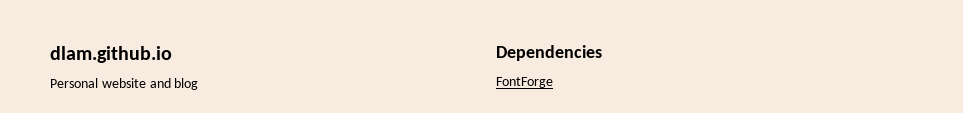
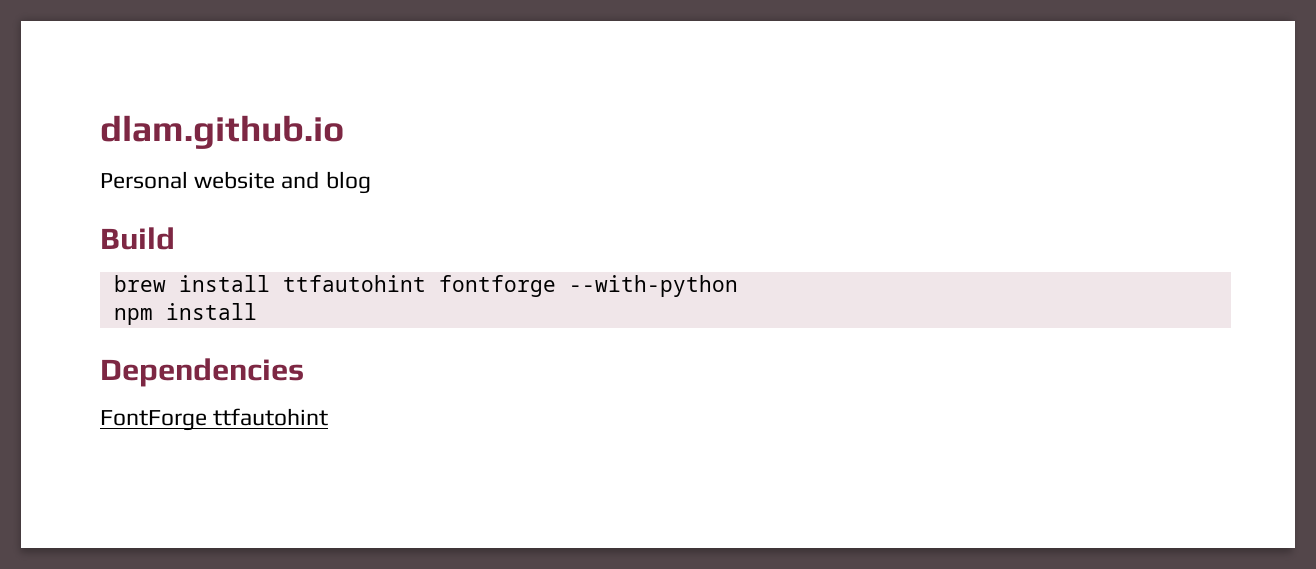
+ Build
+ brew install ttfautohint fontforge --with-python
+ npm install
- FontForge
+ FontForge ttfautohint

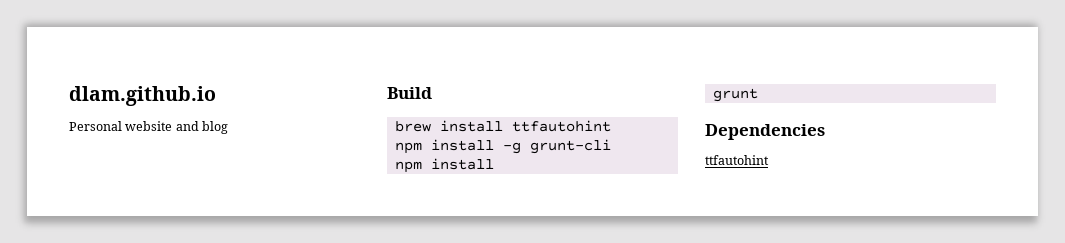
- brew install ttfautohint fontforge --with-python
+ brew install ttfautohint
+ npm install -g grunt-cli
  npm install
+ grunt
  Dependencies
- FontForge ttfautohint
+ ttfautohint

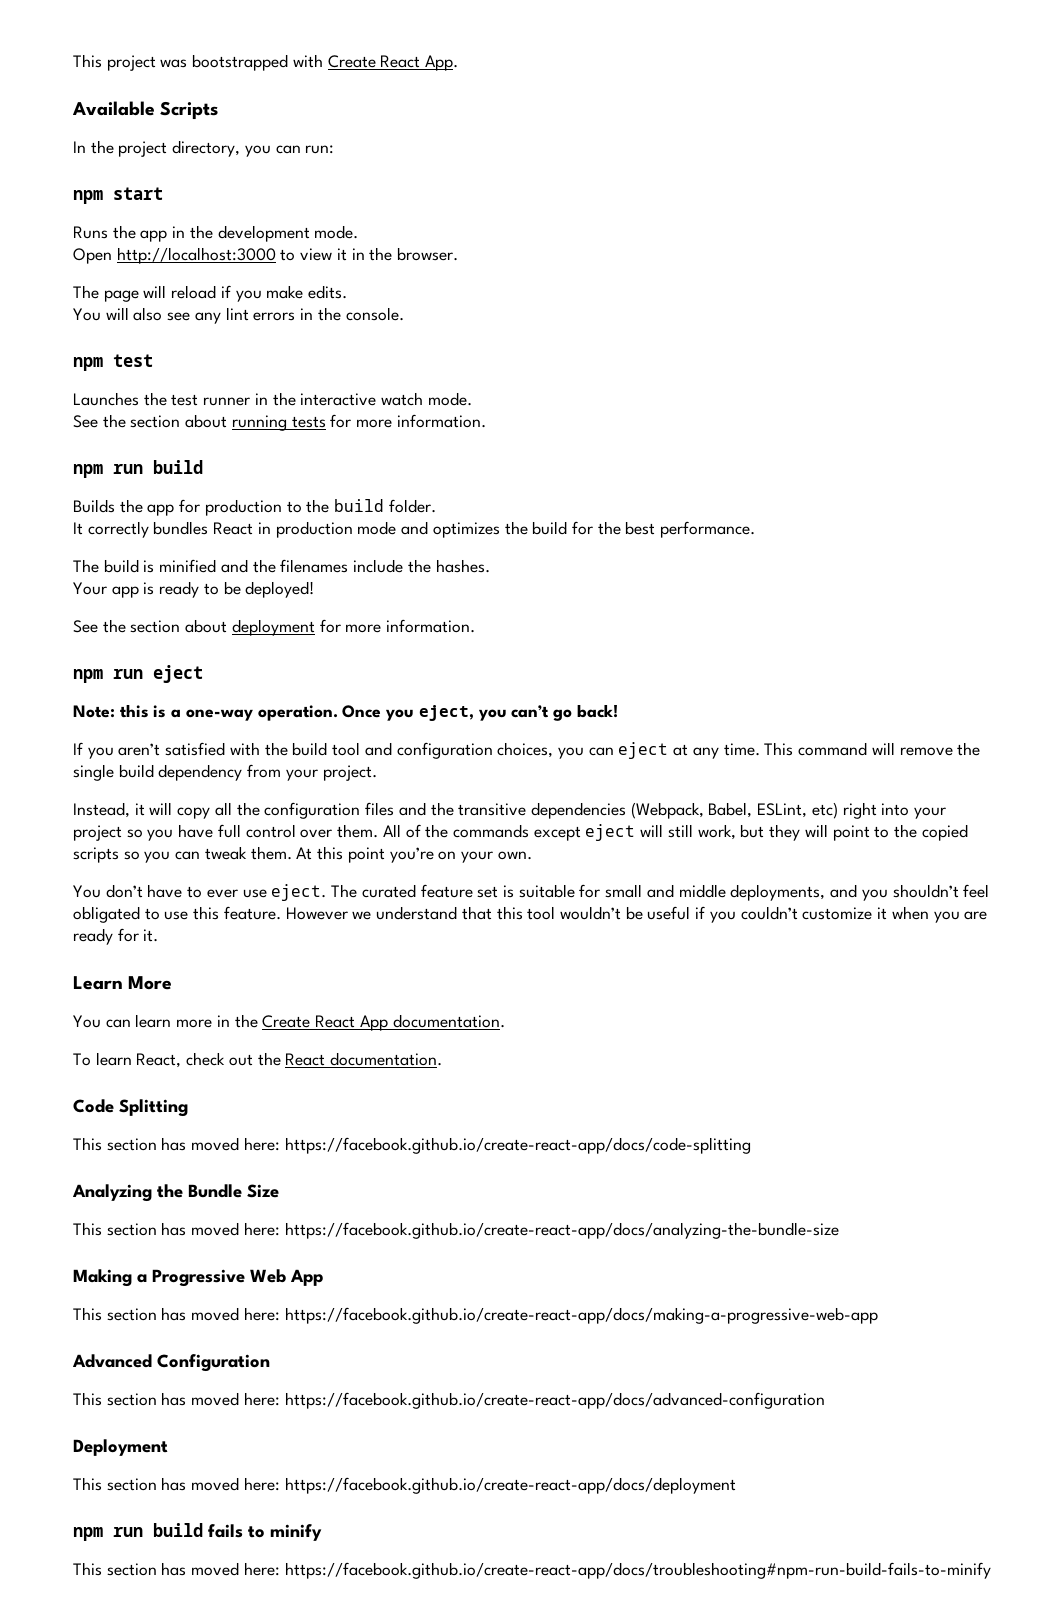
- dlam.github.io
- Personal website and blog
- Build
- brew install ttfautohint
- npm install -g grunt-cli
- npm install
- grunt
- Dependencies
- ttfautohint
+ This project was bootstrapped with Create React App.
+ Available Scripts
+ In the project directory, you can run:
+ npm start
+ Runs the app in the development mode.
+ Open http://localhost:3000 to view it in the browser.
+ The page will reload if you make edits.
+ You will also see any lint errors in the console.
+ npm test
+ Launches the test runner in the interactive watch mode.
+ See the section about running tests for more information.
+ npm run build
+ Builds the app for production to the build folder.
+ It correctly bundles React in production mode and optimizes the build for the best performance.
+ The build is minified and the filenames include the hashes.
+ Your app is ready to be deployed!
+ See the section about deployment for more information.
+ npm run eject
+ Note: this is a one-way operation. Once you eject, you can’t go back!
+ If you aren’t satisfied with the build tool and configuration choices, you can eject at any time. This command will remove the single build dependency from your project.
+ Instead, it will copy all the configuration files and the transitive dependencies (Webpack, Babel, ESLint, etc) right into your project so you have full control over them. All of the commands except eject will still work, but they will point to the copied scripts so you can tweak them. At this point you’re on your own.
+ You don’t have to ever use eject. The curated feature set is suitable for small and middle deployments, and you shouldn’t feel obligated to use this feature. However we understand that this tool wouldn’t be useful if you couldn’t customize it when you are ready for it.
+ Learn More
+ You can learn more in the Create React App documentation.
+ To learn React, check out the React documentation.
+ Code Splitting
+ This section has moved here: https://facebook.github.io/create-react-app/docs/code-splitting
+ Analyzing the Bundle Size
+ This section has moved here: https://facebook.github.io/create-react-app/docs/analyzing-the-bundle-size
+ Making a Progressive Web App
+ This section has moved here: https://facebook.github.io/create-react-app/docs/making-a-progressive-web-app
+ Advanced Configuration
+ This section has moved here: https://facebook.github.io/create-react-app/docs/advanced-configuration
+ Deployment
+ This section has moved here: https://facebook.github.io/create-react-app/docs/deployment
+ npm run build fails to minify
+ This section has moved here: https://facebook.github.io/create-react-app/docs/troubleshooting#npm-run-build-fails-to-minify

